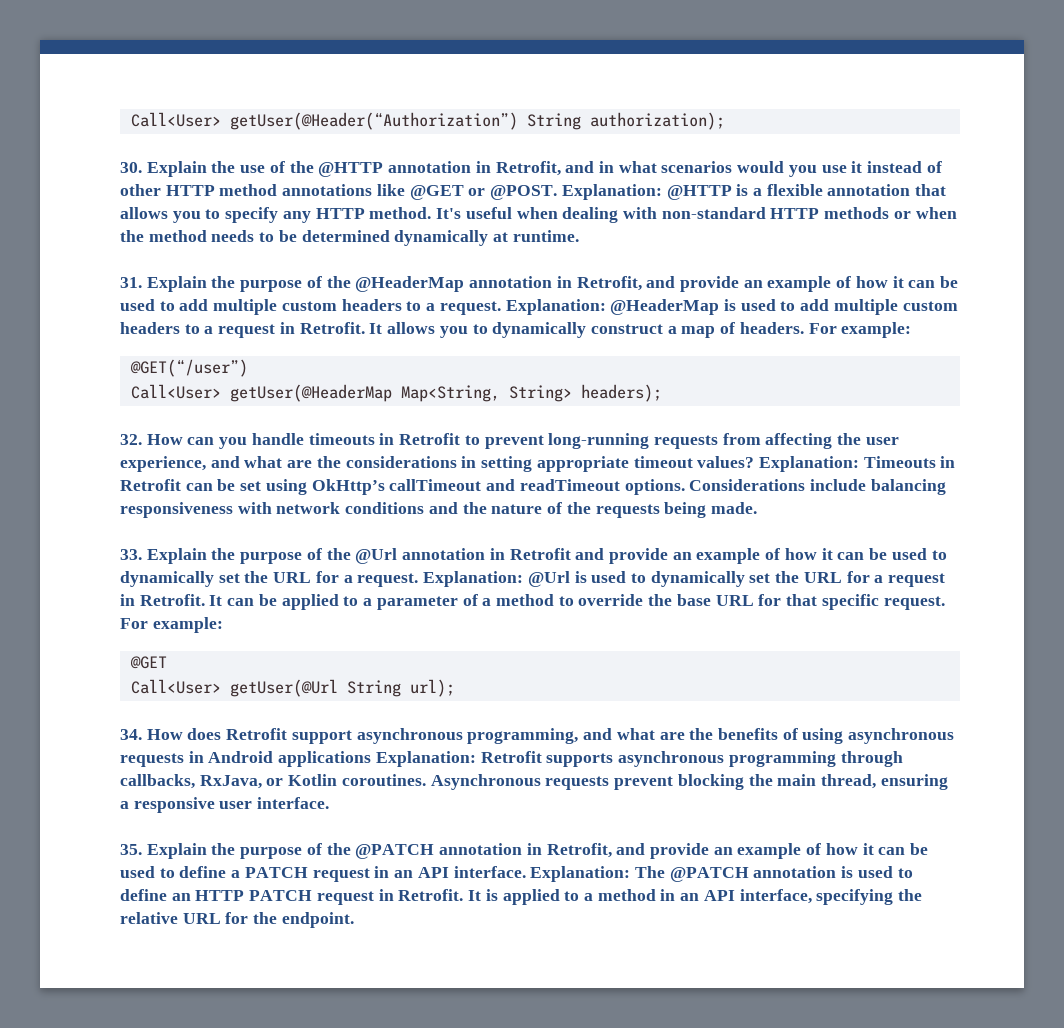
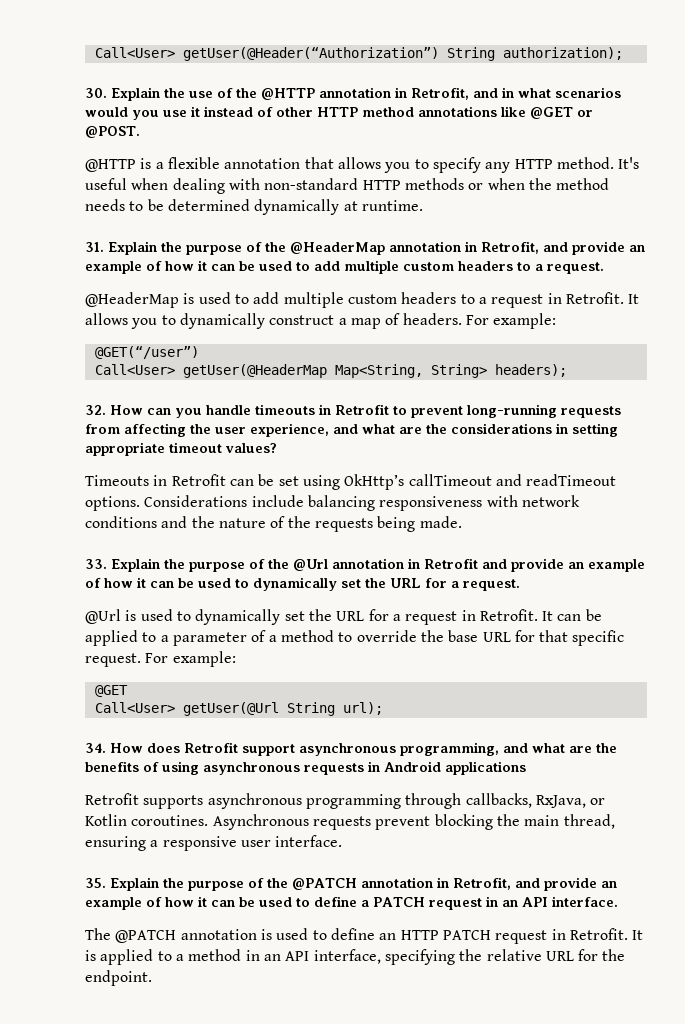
- 30. Explain the use of the @HTTP annotation in Retrofit, and in what scenarios would you use it instead of other HTTP method annotations like @GET or @POST. Explanation: @HTTP is a flexible annotation that allows you to specify any HTTP method.
+ 30. Explain the use of the @HTTP annotation in Retrofit, and in what scenarios would you use it instead of other HTTP method annotations like @GET or @POST.
+ @HTTP is a flexible annotation that allows you to specify any HTTP method.
- 31. Explain the purpose of the @HeaderMap annotation in Retrofit, and provide an example of how it can be used to add multiple custom headers to a request. Explanation: @HeaderMap is used to add multiple custom headers to a request in Retrofit.
+ 31. Explain the purpose of the @HeaderMap annotation in Retrofit, and provide an example of how it can be used to add multiple custom headers to a request.
+ @HeaderMap is used to add multiple custom headers to a request in Retrofit.
- 32. How can you handle timeouts in Retrofit to prevent long-running requests from affecting the user experience, and what are the considerations in setting appropriate timeout values? Explanation: Timeouts in Retrofit can be set using OkHttp’s callTimeout and readTimeout options.
+ 32. How can you handle timeouts in Retrofit to prevent long-running requests from affecting the user experience, and what are the considerations in setting appropriate timeout values?
+ Timeouts in Retrofit can be set using OkHttp’s callTimeout and readTimeout options.
- 33. Explain the purpose of the @Url annotation in Retrofit and provide an example of how it can be used to dynamically set the URL for a request. Explanation: @Url is used to dynamically set the URL for a request in Retrofit.
+ 33. Explain the purpose of the @Url annotation in Retrofit and provide an example of how it can be used to dynamically set the URL for a request.
+ @Url is used to dynamically set the URL for a request in Retrofit.
- 34. How does Retrofit support asynchronous programming, and what are the benefits of using asynchronous requests in Android applications Explanation: Retrofit supports asynchronous programming through callbacks, RxJava, or Kotlin coroutines.
+ 34. How does Retrofit support asynchronous programming, and what are the benefits of using asynchronous requests in Android applications
+ Retrofit supports asynchronous programming through callbacks, RxJava, or Kotlin coroutines.
- 35. Explain the purpose of the @PATCH annotation in Retrofit, and provide an example of how it can be used to define a PATCH request in an API interface. Explanation: The @PATCH annotation is used to define an HTTP PATCH request in Retrofit.
+ 35. Explain the purpose of the @PATCH annotation in Retrofit, and provide an example of how it can be used to define a PATCH request in an API interface.
+ The @PATCH annotation is used to define an HTTP PATCH request in Retrofit.

